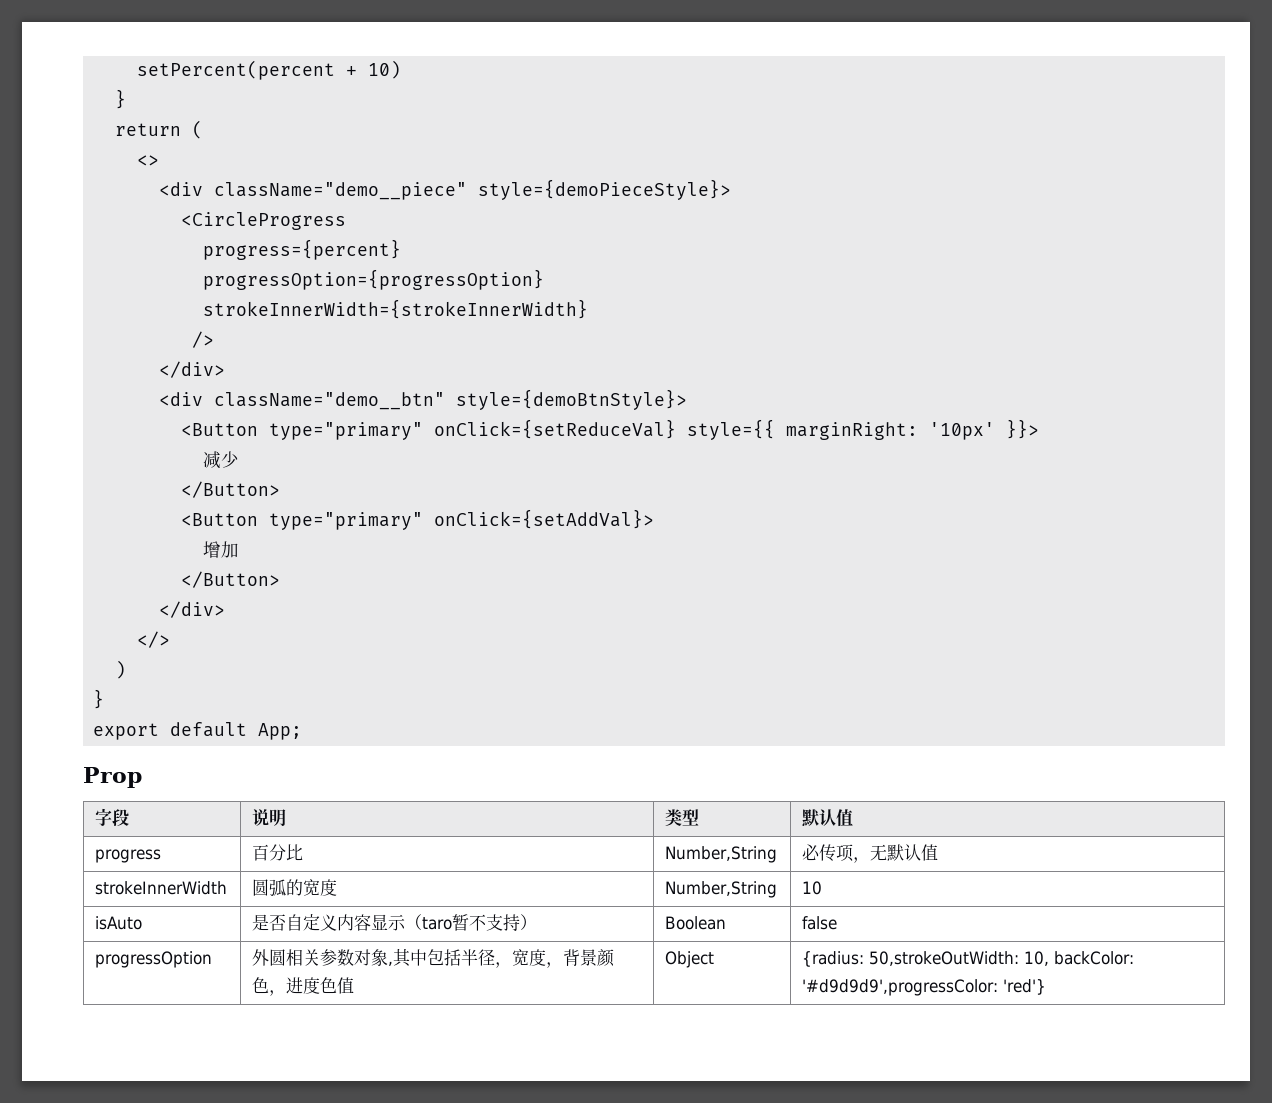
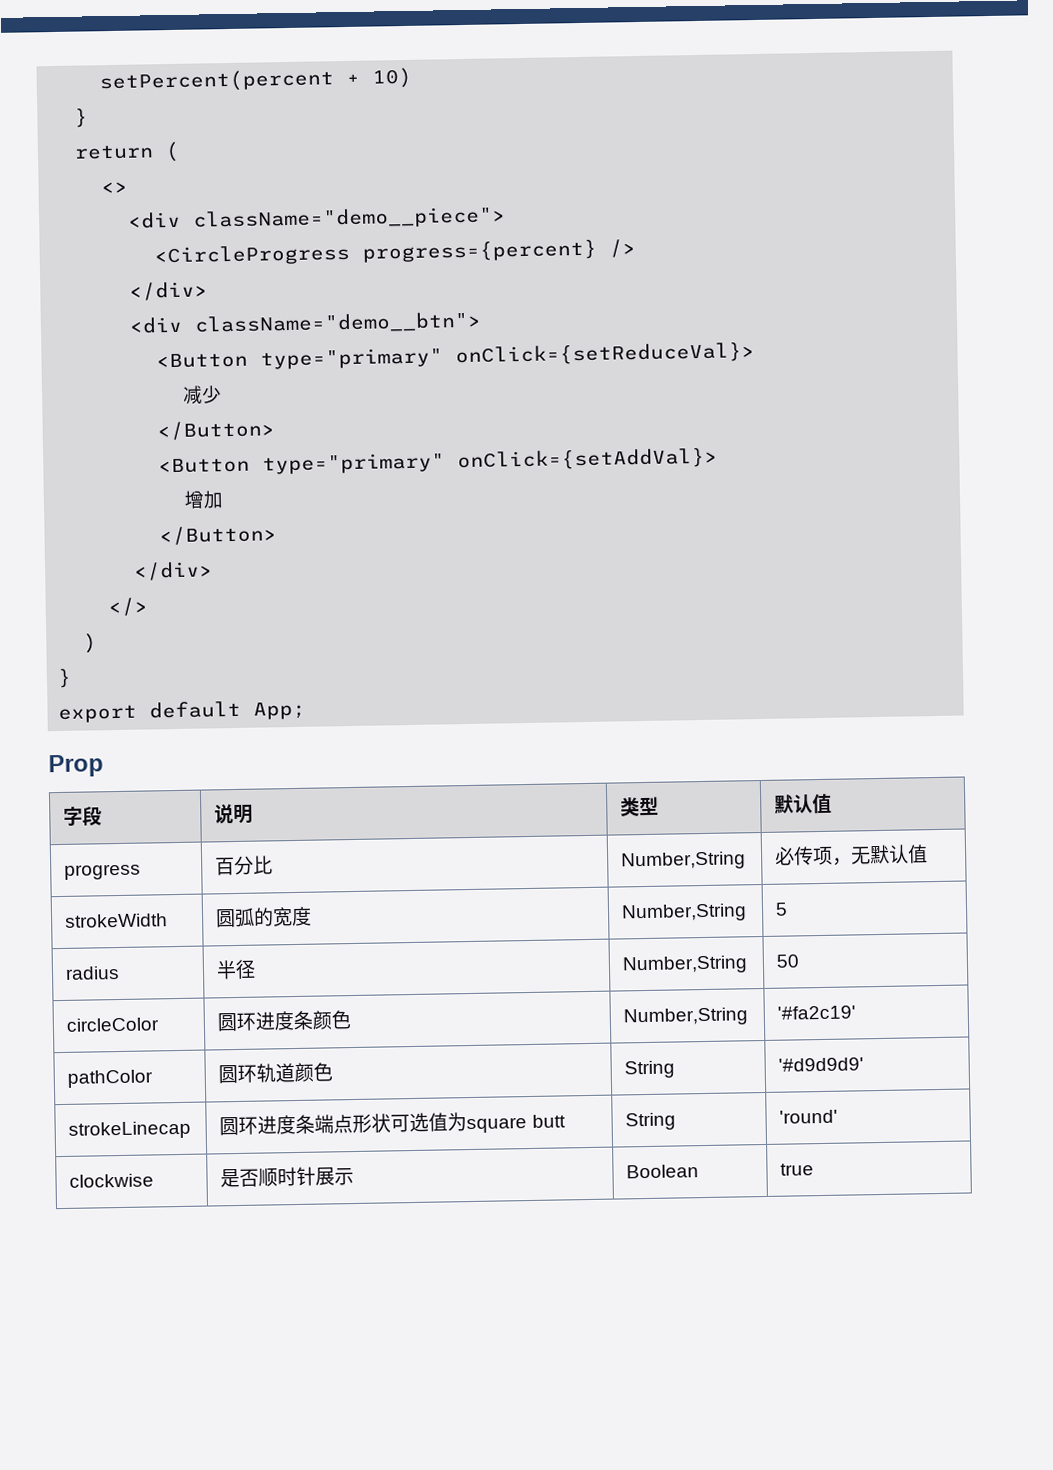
- <div className="demo__piece" style={demoPieceStyle}>
+ <div className="demo__piece">
- <CircleProgress
- progress={percent}
- progressOption={progressOption}
- strokeInnerWidth={strokeInnerWidth}
- />
+ <CircleProgress progress={percent} />
- <div className="demo__btn" style={demoBtnStyle}>
- <Button type="primary" onClick={setReduceVal} style={{ marginRight: '10px' }}>
+ <div className="demo__btn">
+ <Button type="primary" onClick={setReduceVal}>
- strokeInnerWidth | 圆弧的宽度 | Number,String | 10
- isAuto | 是否自定义内容显示（taro暂不支持） | Boolean | false
- progressOption | 外圆相关参数对象,其中包括半径，宽度，背景颜色，进度色值 | Object | {radius: 50,strokeOutWidth: 10, backColor: '#d9d9d9',progressColor: 'red'}
+ strokeWidth | 圆弧的宽度 | Number,String | 5
+ radius | 半径 | Number,String | 50
+ circleColor | 圆环进度条颜色 | Number,String | '#fa2c19'
+ pathColor | 圆环轨道颜色 | String | '#d9d9d9'
+ strokeLinecap | 圆环进度条端点形状可选值为square butt | String | 'round'
+ clockwise | 是否顺时针展示 | Boolean | true

